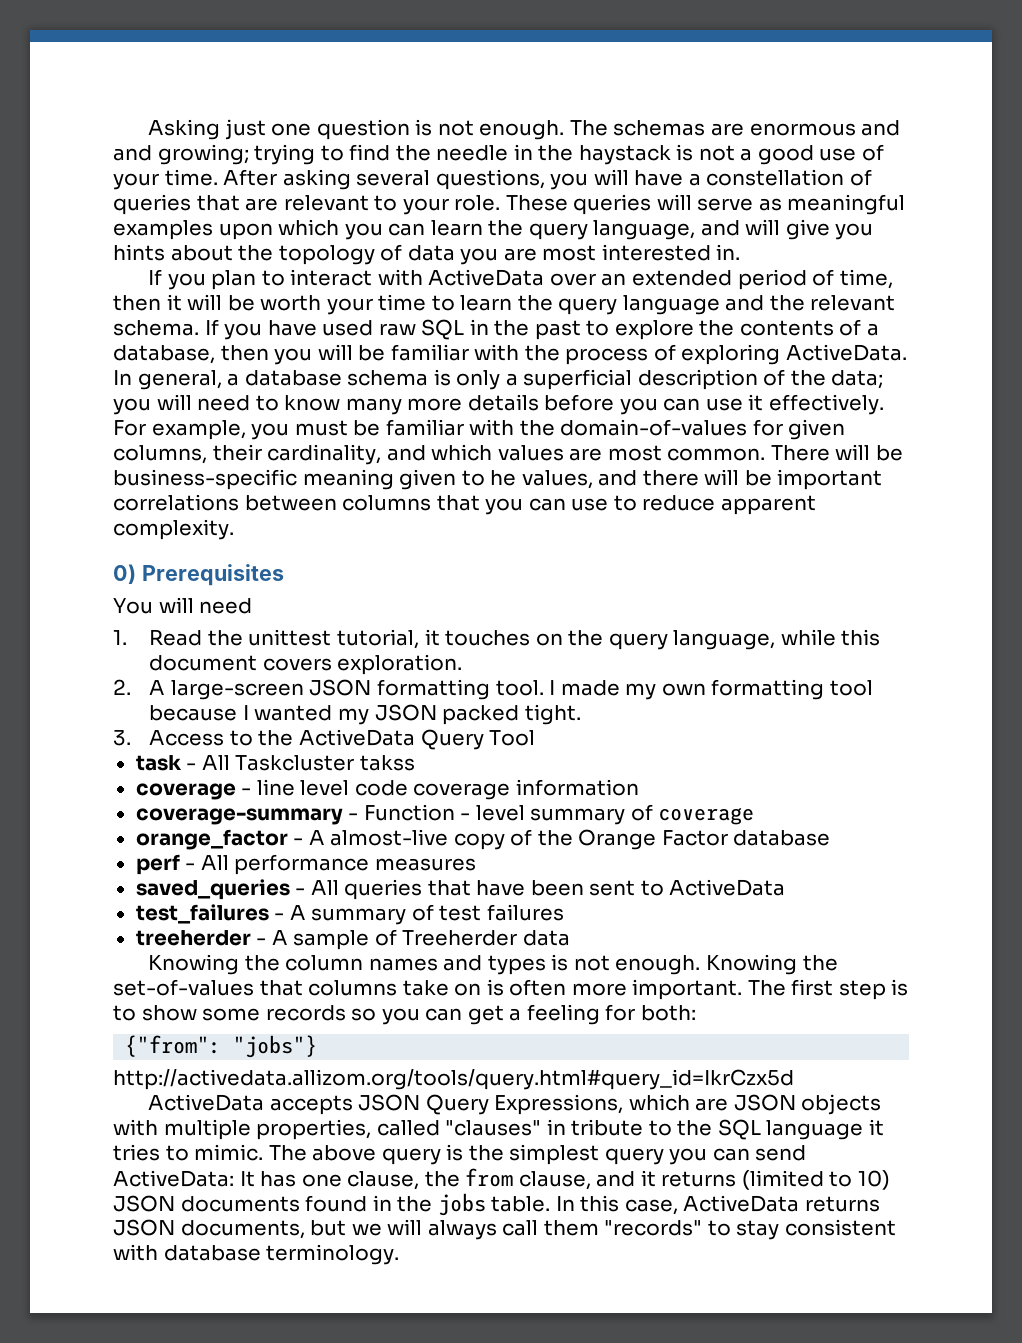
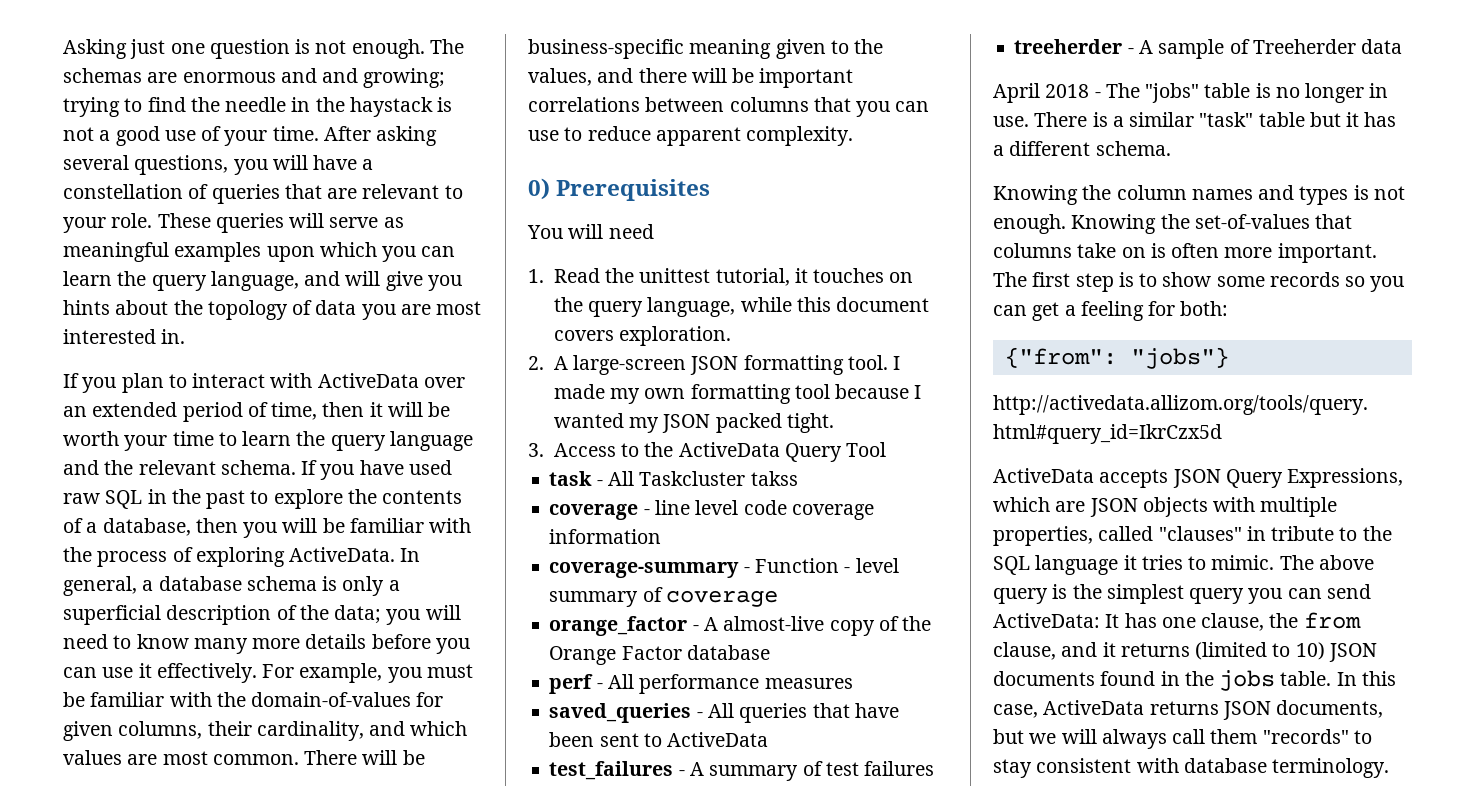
- There will be business-specific meaning given to he values, and there will be important correlations between columns that you can use to reduce apparent complexity.
+ There will be business-specific meaning given to the values, and there will be important correlations between columns that you can use to reduce apparent complexity.
+ April 2018 - The "jobs" table is no longer in use. There is a similar "task" table but it has a different schema.

